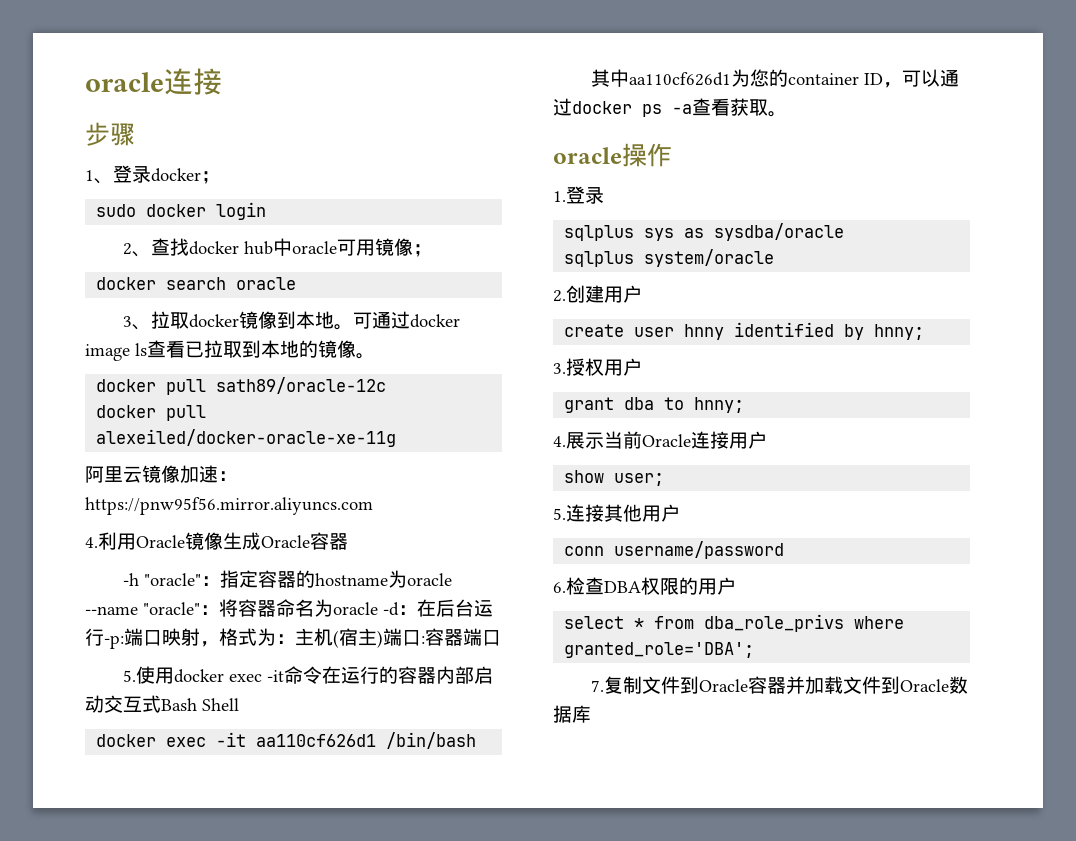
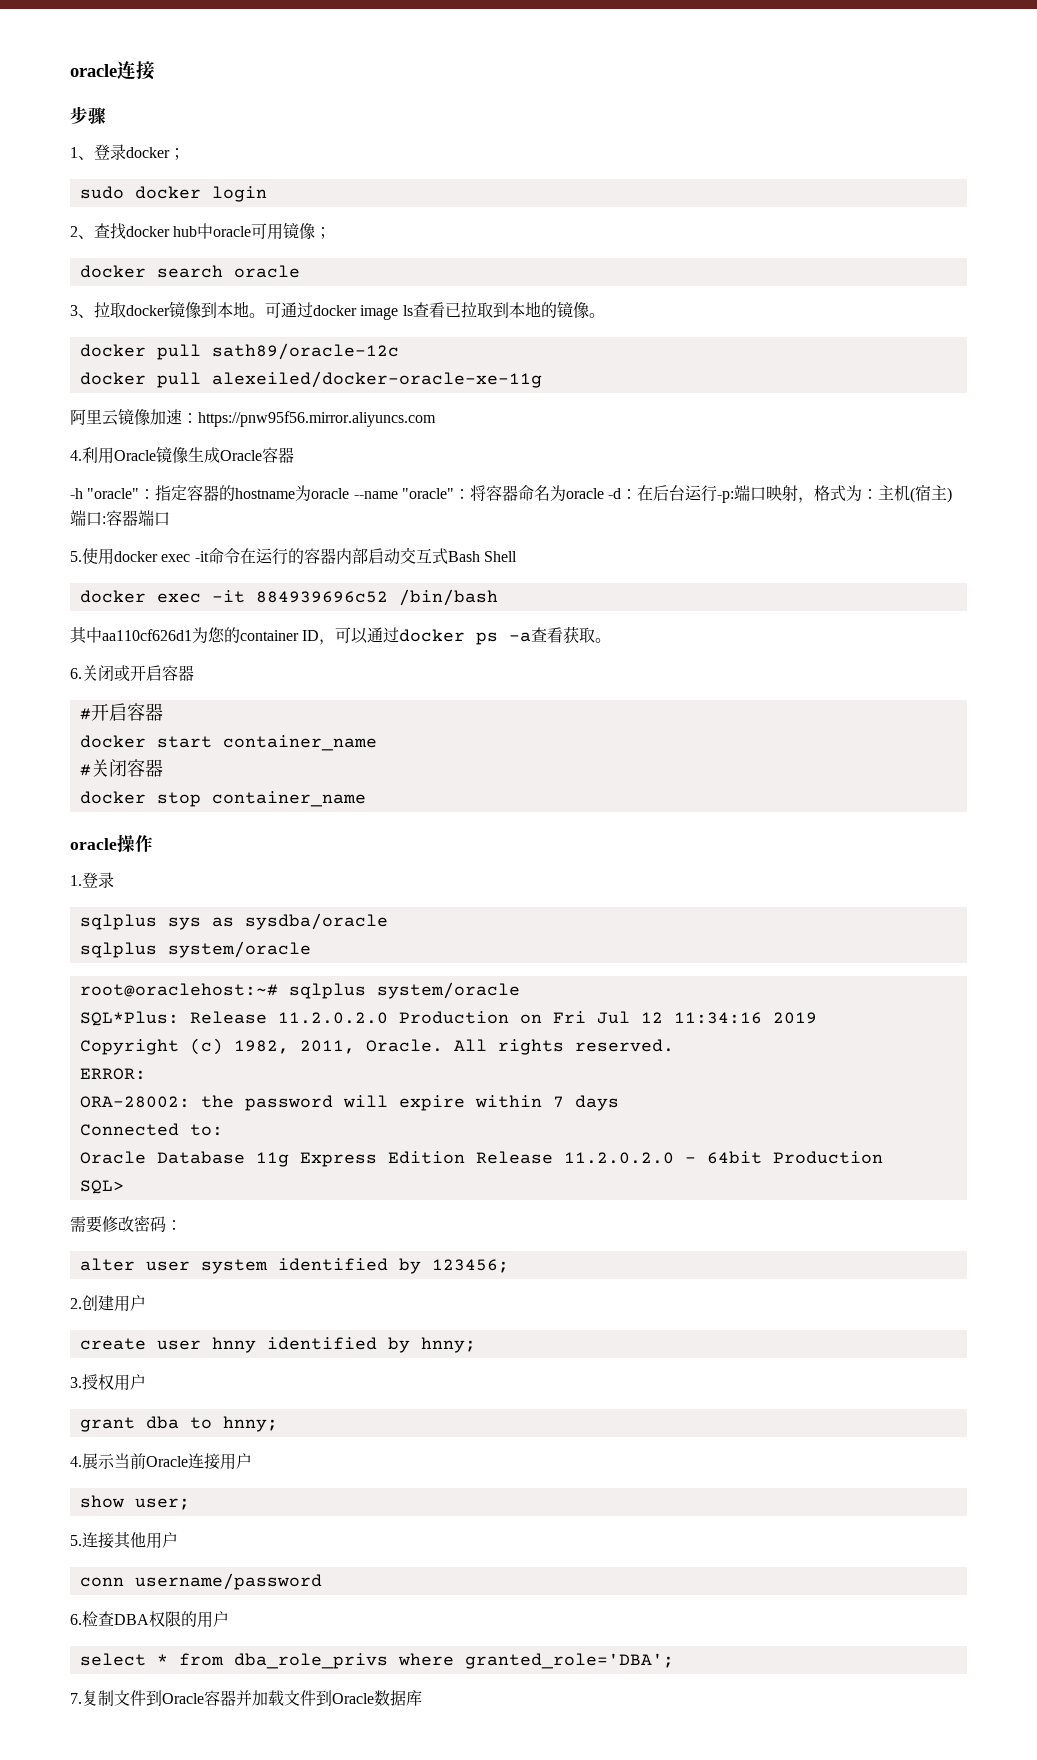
- docker exec -it aa110cf626d1 /bin/bash
+ docker exec -it 884939696c52 /bin/bash
+ 6.关闭或开启容器
+ #开启容器
+ docker start container_name
+ #关闭容器
+ docker stop container_name
+ root@oraclehost:~# sqlplus system/oracle
+ SQL*Plus: Release 11.2.0.2.0 Production on Fri Jul 12 11:34:16 2019
+ Copyright (c) 1982, 2011, Oracle. All rights reserved.
+ ERROR:
+ ORA-28002: the password will expire within 7 days
+ Connected to:
+ Oracle Database 11g Express Edition Release 11.2.0.2.0 - 64bit Production
+ SQL>
+ 需要修改密码：
+ alter user system identified by 123456;

